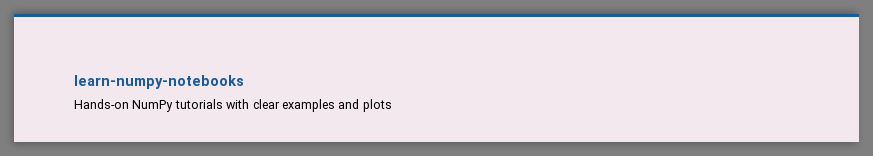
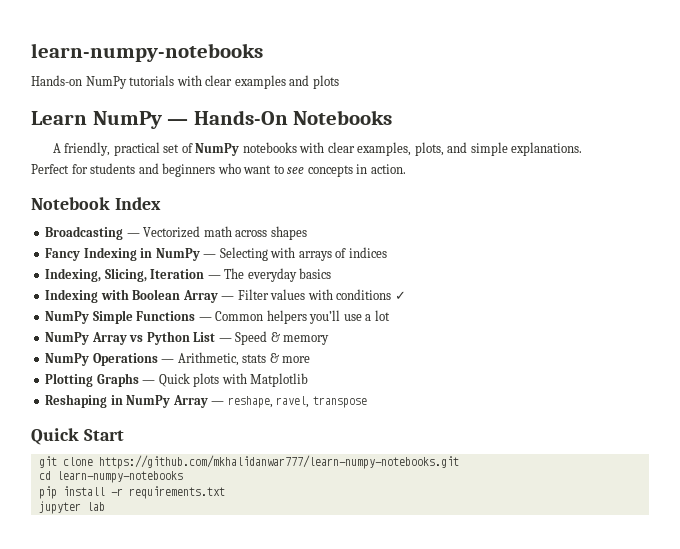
+ Learn NumPy — Hands-On Notebooks
+ A friendly, practical set of NumPy notebooks with clear examples, plots, and simple explanations.
+ Perfect for students and beginners who want to see concepts in action.
+ Notebook Index
+ Broadcasting — Vectorized math across shapes
+ Fancy Indexing in NumPy — Selecting with arrays of indices
+ Indexing, Slicing, Iteration — The everyday basics
+ Indexing with Boolean Array — Filter values with conditions ✓
+ NumPy Simple Functions — Common helpers you’ll use a lot
+ NumPy Array vs Python List — Speed & memory
+ NumPy Operations — Arithmetic, stats & more
+ Plotting Graphs — Quick plots with Matplotlib
+ Reshaping in NumPy Array — reshape, ravel, transpose
+ Quick Start
+ git clone https://github.com/mkhalidanwar777/learn-numpy-notebooks.git
+ cd learn-numpy-notebooks
+ pip install -r requirements.txt
+ jupyter lab

